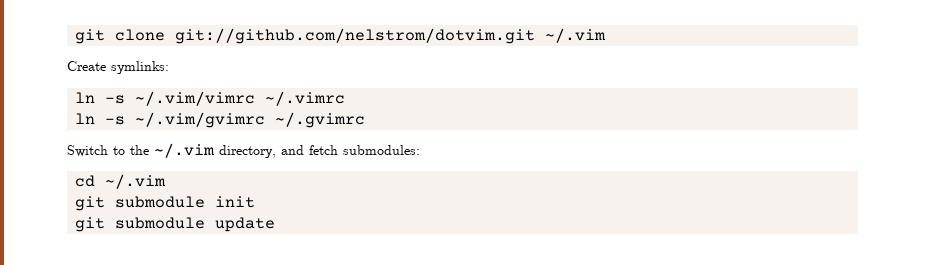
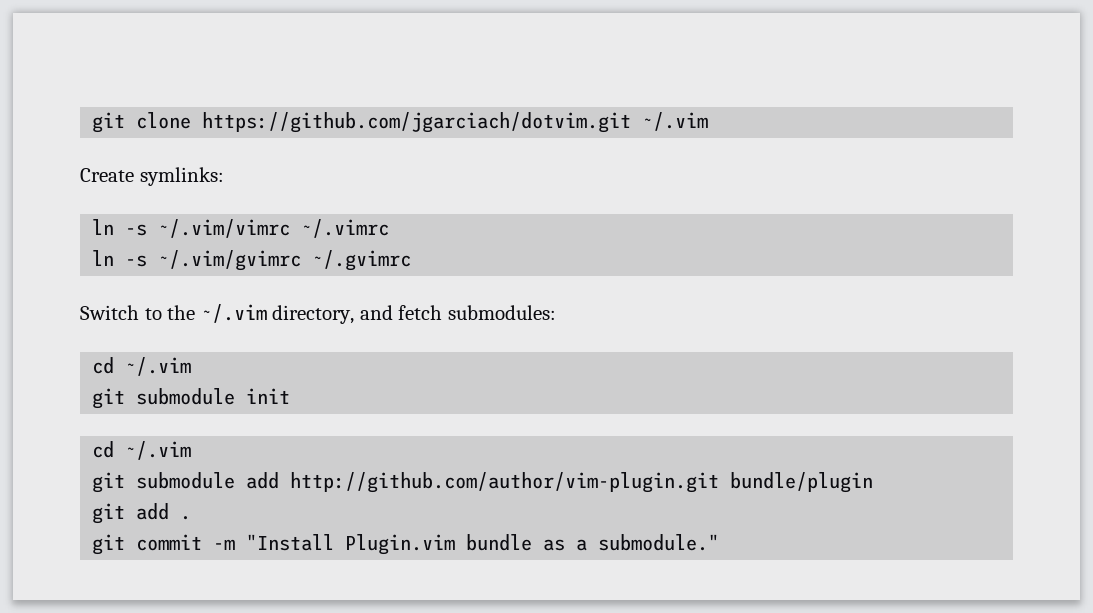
- git clone git://github.com/nelstrom/dotvim.git ~/.vim
+ git clone https://github.com/jgarciach/dotvim.git ~/.vim
  git submodule init
- git submodule update
+ cd ~/.vim
+ git submodule add http://github.com/author/vim-plugin.git bundle/plugin
+ git add .
+ git commit -m "Install Plugin.vim bundle as a submodule."

